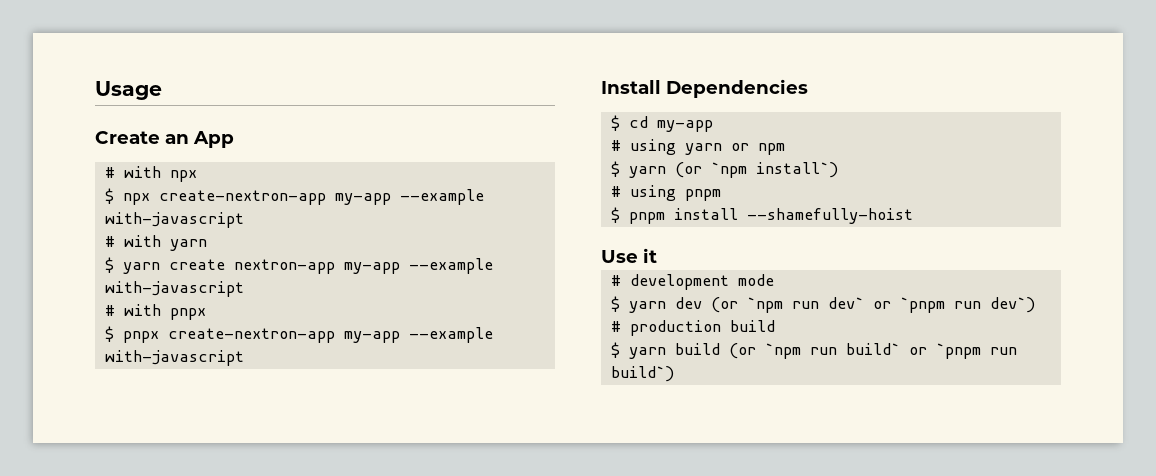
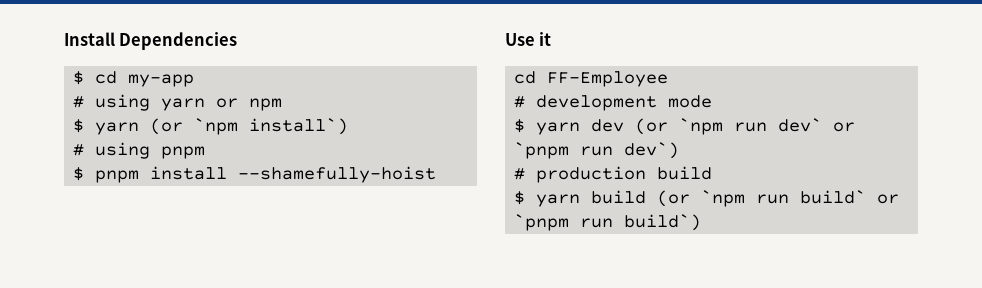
- Usage
- Create an App
- # with npx
- $ npx create-nextron-app my-app --example with-javascript
- # with yarn
- $ yarn create nextron-app my-app --example with-javascript
- # with pnpx
- $ pnpx create-nextron-app my-app --example with-javascript
+ cd FF-Employee

